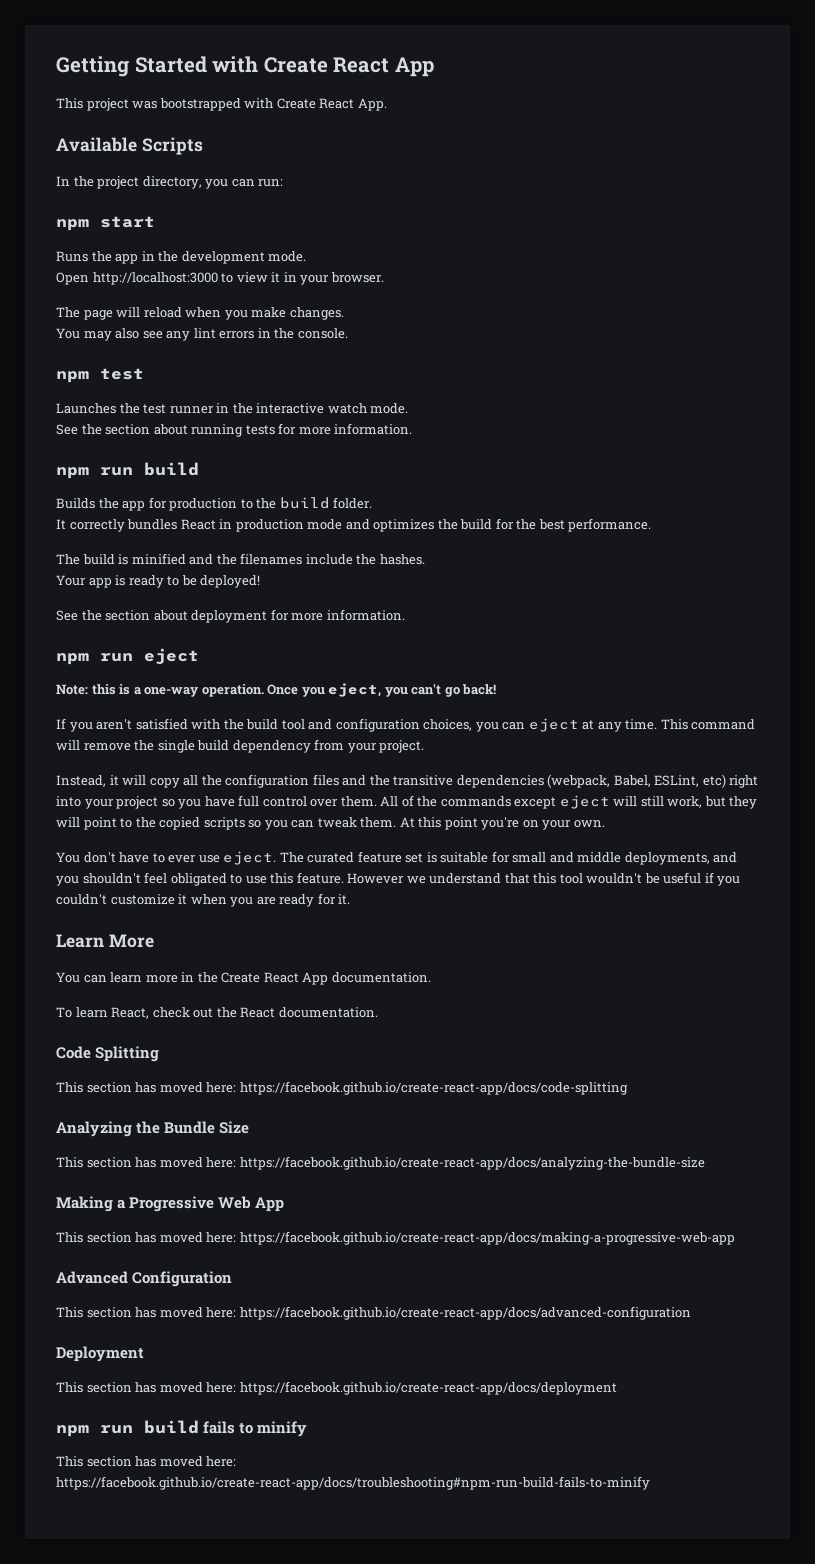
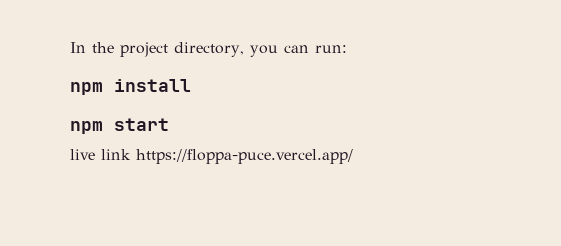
- Getting Started with Create React App
- This project was bootstrapped with Create React App.
- Available Scripts
+ npm install
- Runs the app in the development mode.
- Open http://localhost:3000 to view it in your browser.
- The page will reload when you make changes.
- You may also see any lint errors in the console.
- npm test
- Launches the test runner in the interactive watch mode.
- See the section about running tests for more information.
- npm run build
- Builds the app for production to the build folder.
- It correctly bundles React in production mode and optimizes the build for the best performance.
- The build is minified and the filenames include the hashes.
- Your app is ready to be deployed!
- See the section about deployment for more information.
- npm run eject
- Note: this is a one-way operation. Once you eject, you can't go back!
- If you aren't satisfied with the build tool and configuration choices, you can eject at any time. This command will remove the single build dependency from your project.
- Instead, it will copy all the configuration files and the transitive dependencies (webpack, Babel, ESLint, etc) right into your project so you have full control over them. All of the commands except eject will still work, but they will point to the copied scripts so you can tweak them. At this point you're on your own.
- You don't have to ever use eject. The curated feature set is suitable for small and middle deployments, and you shouldn't feel obligated to use this feature. However we understand that this tool wouldn't be useful if you couldn't customize it when you are ready for it.
- Learn More
- You can learn more in the Create React App documentation.
- To learn React, check out the React documentation.
- Code Splitting
- This section has moved here: https://facebook.github.io/create-react-app/docs/code-splitting
- Analyzing the Bundle Size
- This section has moved here: https://facebook.github.io/create-react-app/docs/analyzing-the-bundle-size
- Making a Progressive Web App
- This section has moved here: https://facebook.github.io/create-react-app/docs/making-a-progressive-web-app
- Advanced Configuration
- This section has moved here: https://facebook.github.io/create-react-app/docs/advanced-configuration
- Deployment
- This section has moved here: https://facebook.github.io/create-react-app/docs/deployment
- npm run build fails to minify
- This section has moved here: https://facebook.github.io/create-react-app/docs/troubleshooting#npm-run-build-fails-to-minify
+ live link https://floppa-puce.vercel.app/

